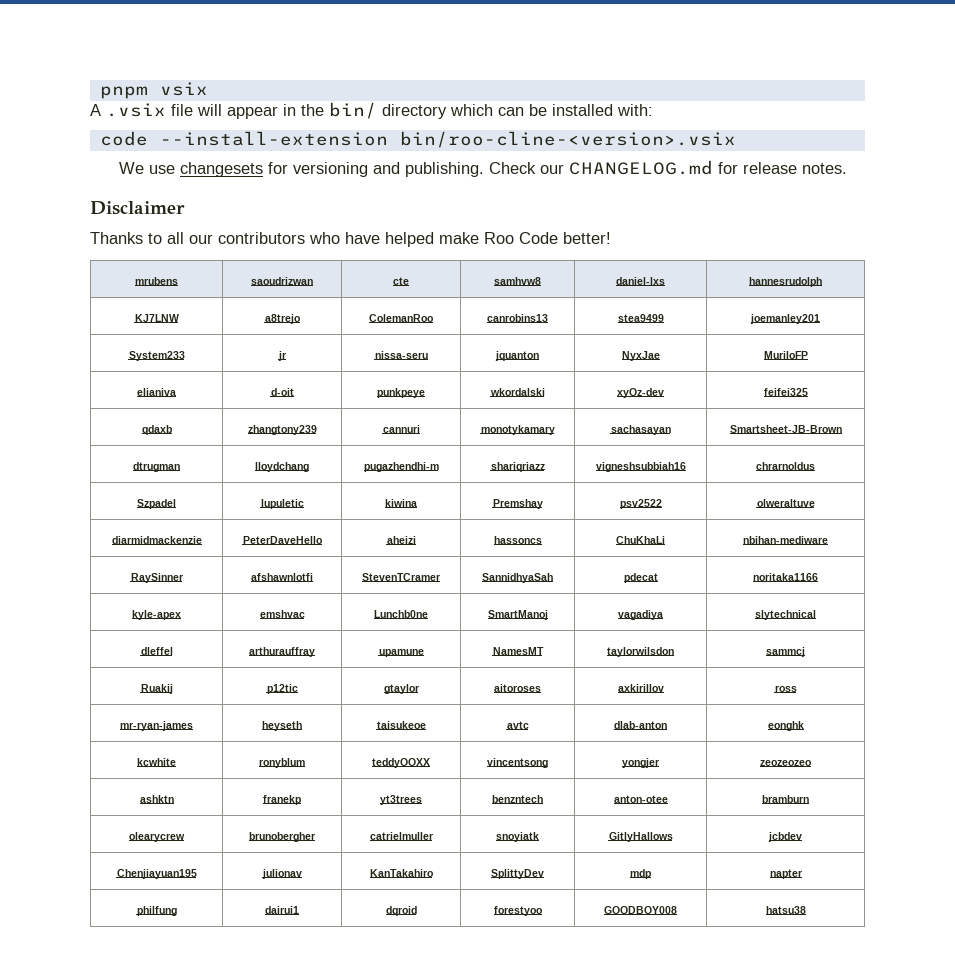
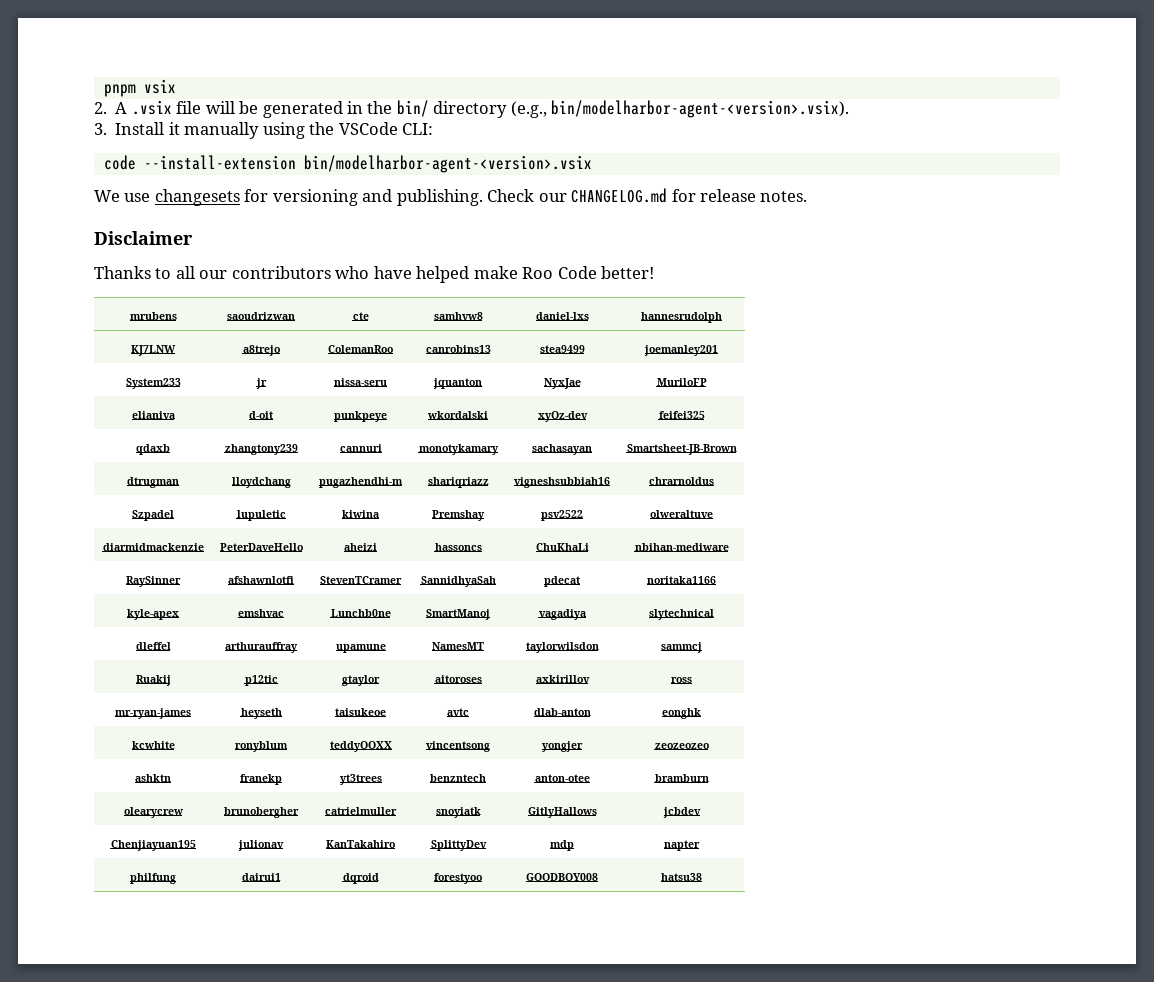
- A .vsix file will appear in the bin/ directory which can be installed with:
+ 2. A .vsix file will be generated in the bin/ directory (e.g., bin/modelharbor-agent-<version>.vsix).
+ 3. Install it manually using the VSCode CLI:
- code --install-extension bin/roo-cline-<version>.vsix
+ code --install-extension bin/modelharbor-agent-<version>.vsix

